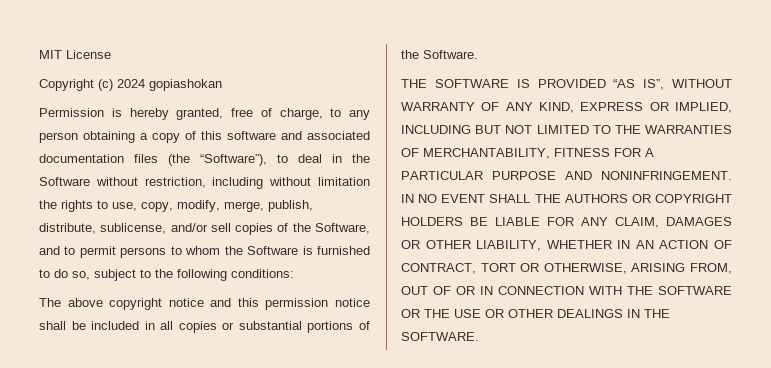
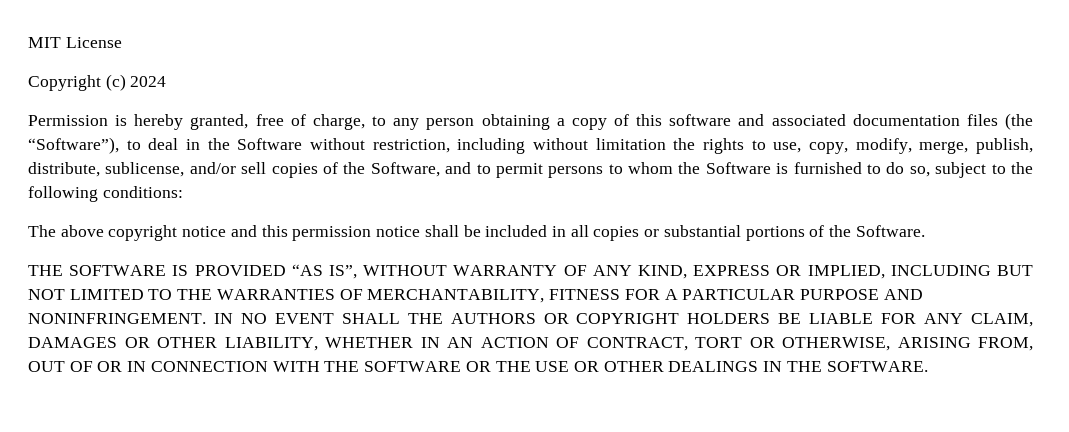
- Copyright (c) 2024 gopiashokan
+ Copyright (c) 2024

